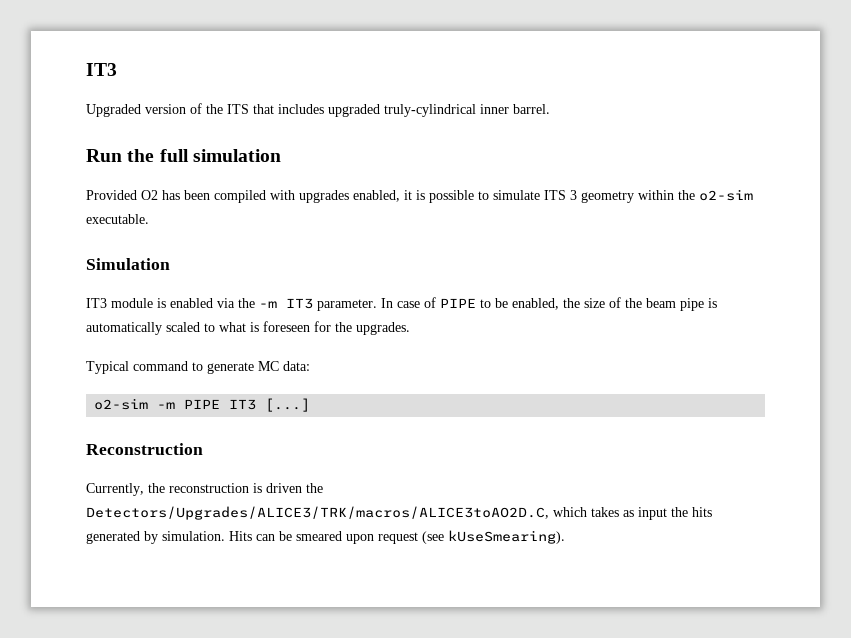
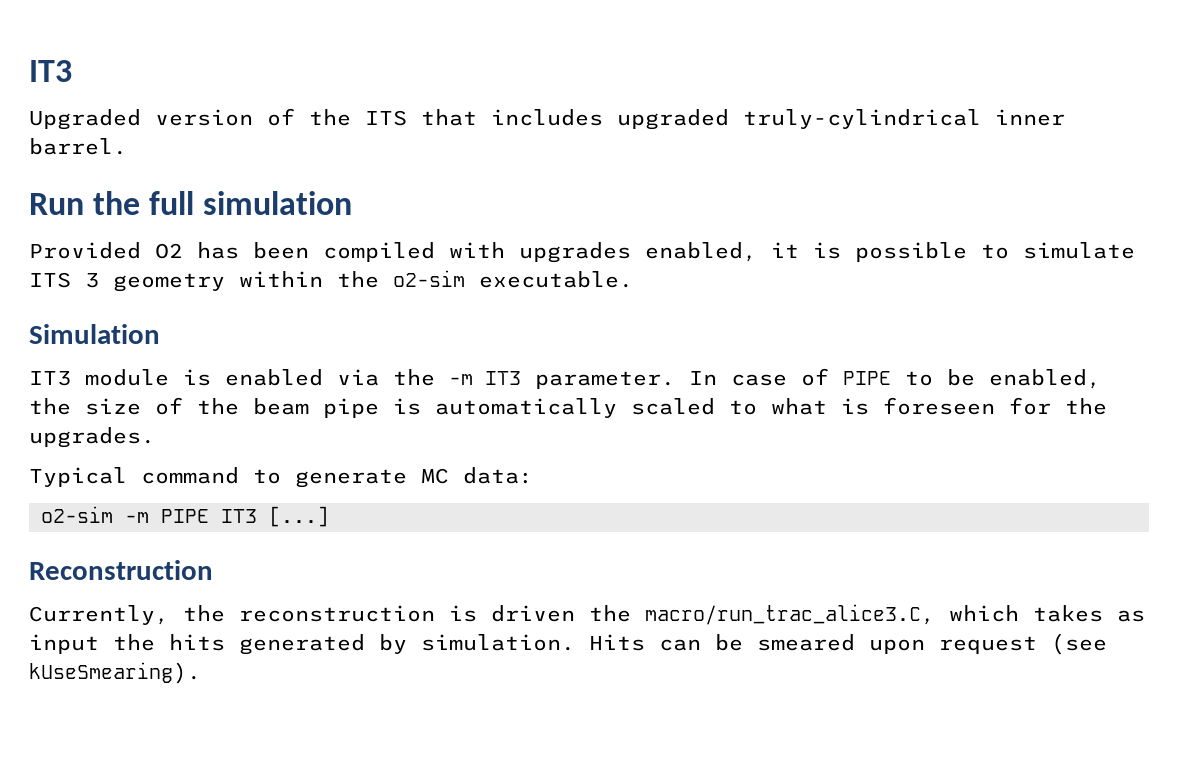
- Currently, the reconstruction is driven the Detectors/Upgrades/ALICE3/TRK/macros/ALICE3toAO2D.C, which takes as input the hits generated by simulation.
+ Currently, the reconstruction is driven the macro/run_trac_alice3.C, which takes as input the hits generated by simulation.

